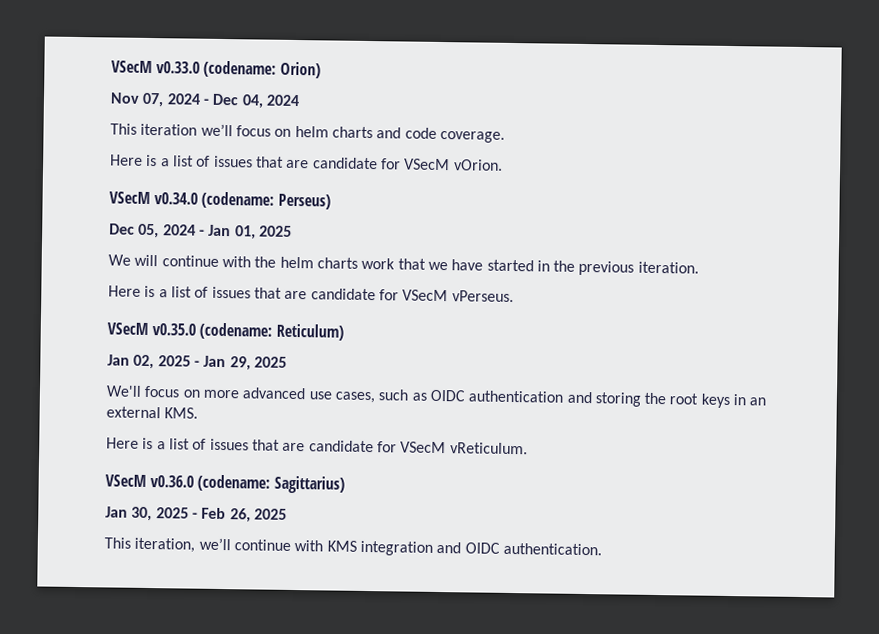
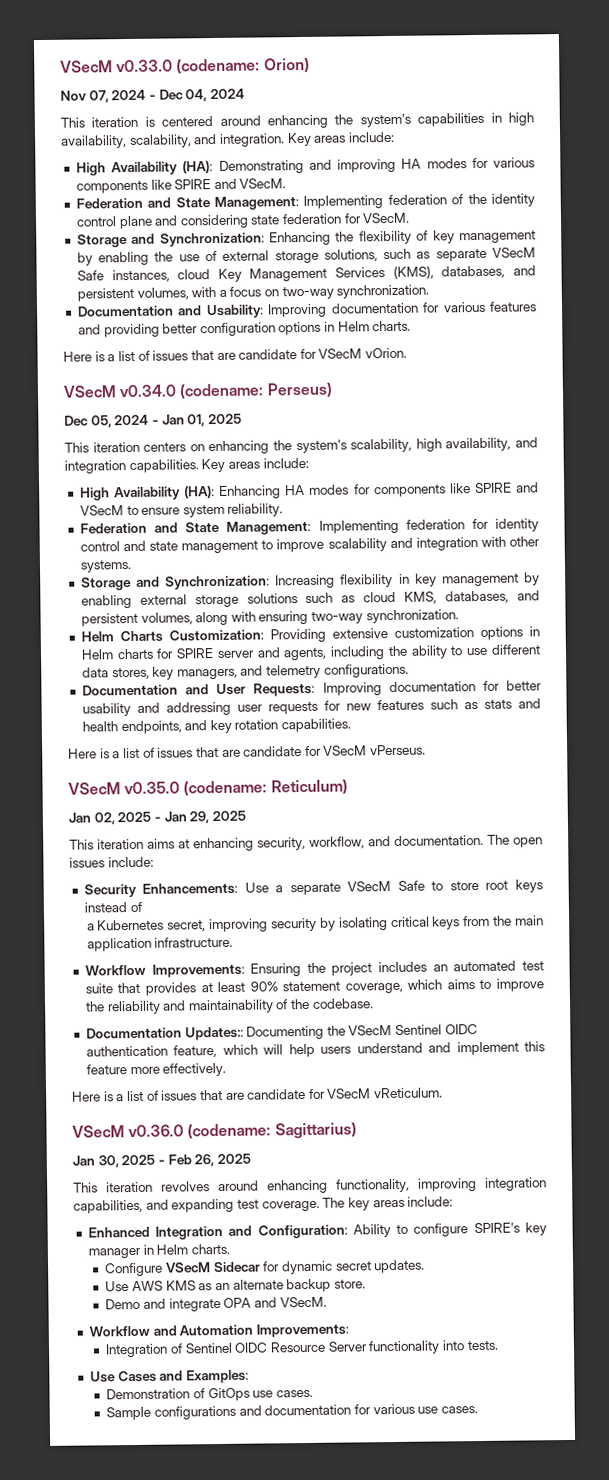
- This iteration we’ll focus on helm charts and code coverage.
+ This iteration is centered around enhancing the system's capabilities in high availability, scalability, and integration. Key areas include:
+ High Availability (HA): Demonstrating and improving HA modes for various components like SPIRE and VSecM.
+ Federation and State Management: Implementing federation of the identity control plane and considering state federation for VSecM.
+ Storage and Synchronization: Enhancing the flexibility of key management by enabling the use of external storage solutions, such as separate VSecM Safe instances, cloud Key Management Services (KMS), databases, and persistent volumes, with a focus on two-way synchronization.
+ Documentation and Usability: Improving documentation for various features and providing better configuration options in Helm charts.
- We will continue with the helm charts work that we have started in the previous iteration.
+ This iteration centers on enhancing the system's scalability, high availability, and integration capabilities. Key areas include:
+ High Availability (HA): Enhancing HA modes for components like SPIRE and VSecM to ensure system reliability.
+ Federation and State Management: Implementing federation for identity control and state management to improve scalability and integration with other systems.
+ Storage and Synchronization: Increasing flexibility in key management by enabling external storage solutions such as cloud KMS, databases, and persistent volumes, along with ensuring two-way synchronization.
+ Helm Charts Customization: Providing extensive customization options in Helm charts for SPIRE server and agents, including the ability to use different data stores, key managers, and telemetry configurations.
+ Documentation and User Requests: Improving documentation for better usability and addressing user requests for new features such as stats and health endpoints, and key rotation capabilities.
- We'll focus on more advanced use cases, such as OIDC authentication and storing the root keys in an external KMS.
+ This iteration aims at enhancing security, workflow, and documentation. The open issues include:
+ Security Enhancements: Use a separate VSecM Safe to store root keys instead of
+ a Kubernetes secret, improving security by isolating critical keys from the main application infrastructure.
+ Workflow Improvements: Ensuring the project includes an automated test suite that provides at least 90% statement coverage, which aims to improve the reliability and maintainability of the codebase.
+ Documentation Updates:: Documenting the VSecM Sentinel OIDC authentication feature, which will help users understand and implement this feature more effectively.
- This iteration, we’ll continue with KMS integration and OIDC authentication.
+ This iteration revolves around enhancing functionality, improving integration capabilities, and expanding test coverage. The key areas include:
+ Enhanced Integration and Configuration: Ability to configure SPIRE's key manager in Helm charts.
+ Configure VSecM Sidecar for dynamic secret updates.
+ Use AWS KMS as an alternate backup store.
+ Demo and integrate OPA and VSecM.
+ Workflow and Automation Improvements:
+ Integration of Sentinel OIDC Resource Server functionality into tests.
+ Use Cases and Examples:
+ Demonstration of GitOps use cases.
+ Sample configurations and documentation for various use cases.

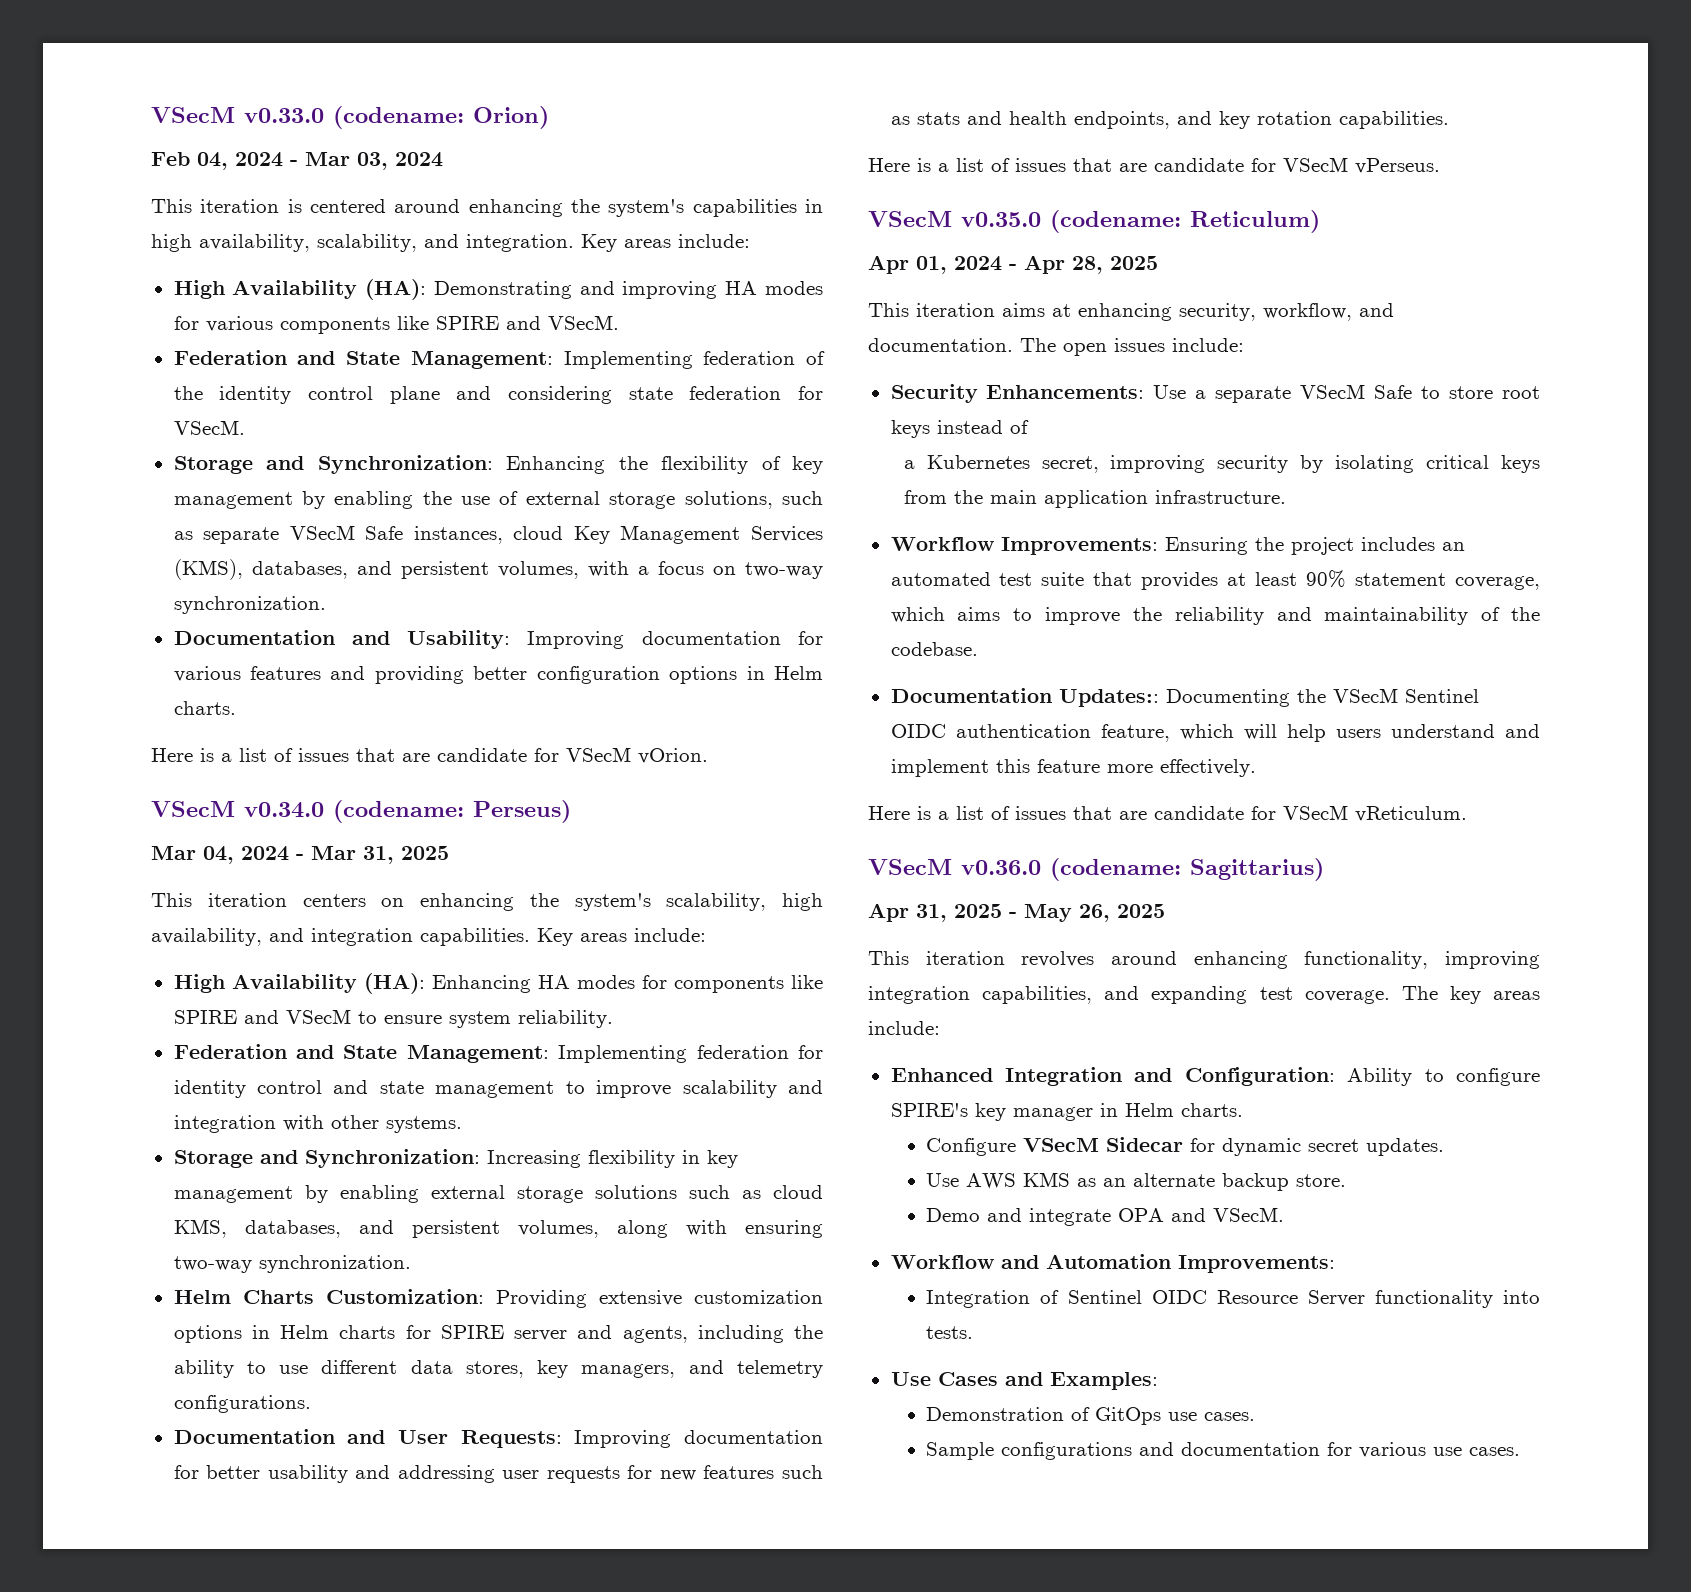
- Nov 07, 2024 - Dec 04, 2024
+ Feb 04, 2024 - Mar 03, 2024
- Dec 05, 2024 - Jan 01, 2025
+ Mar 04, 2024 - Mar 31, 2025
- Jan 02, 2025 - Jan 29, 2025
+ Apr 01, 2024 - Apr 28, 2025
- Jan 30, 2025 - Feb 26, 2025
+ Apr 31, 2025 - May 26, 2025

